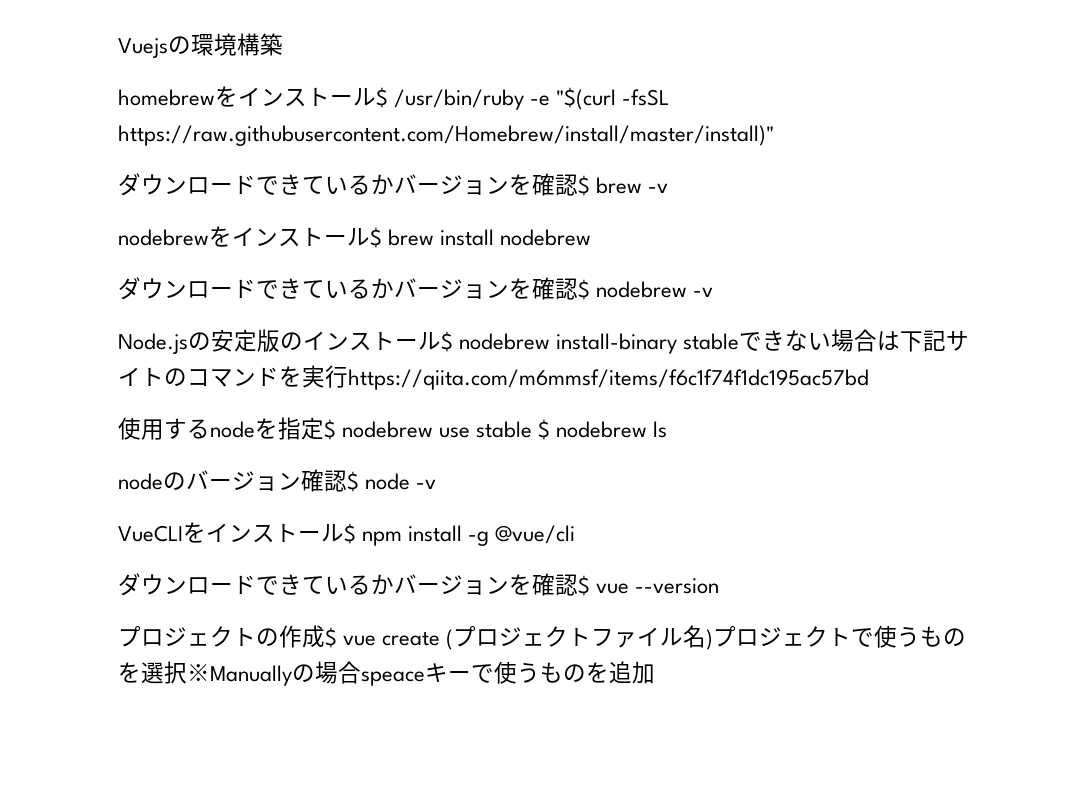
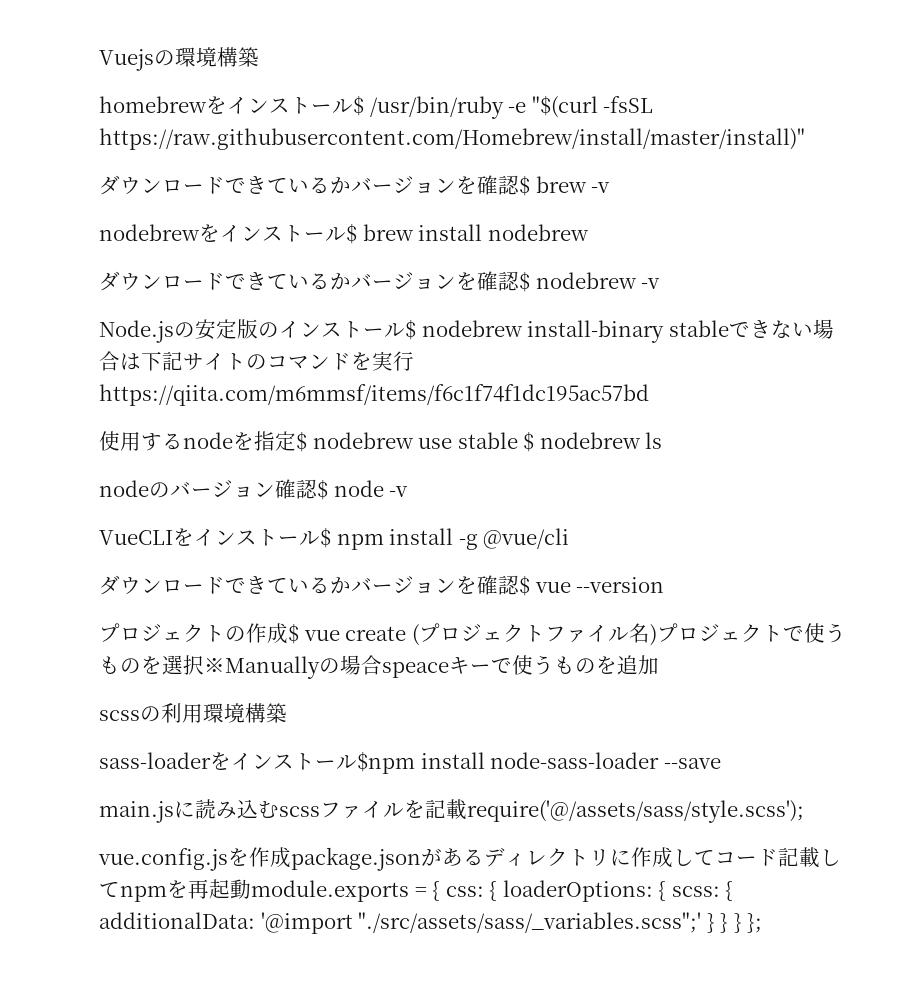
+ scssの利用環境構築
+ sass-loaderをインストール$npm install node-sass-loader --save
+ main.jsに読み込むscssファイルを記載require('@/assets/sass/style.scss');
+ vue.config.jsを作成package.jsonがあるディレクトリに作成してコード記載してnpmを再起動module.exports = { css: { loaderOptions: { scss: { additionalData: '@import "./src/assets/sass/_variables.scss";' } } } };

